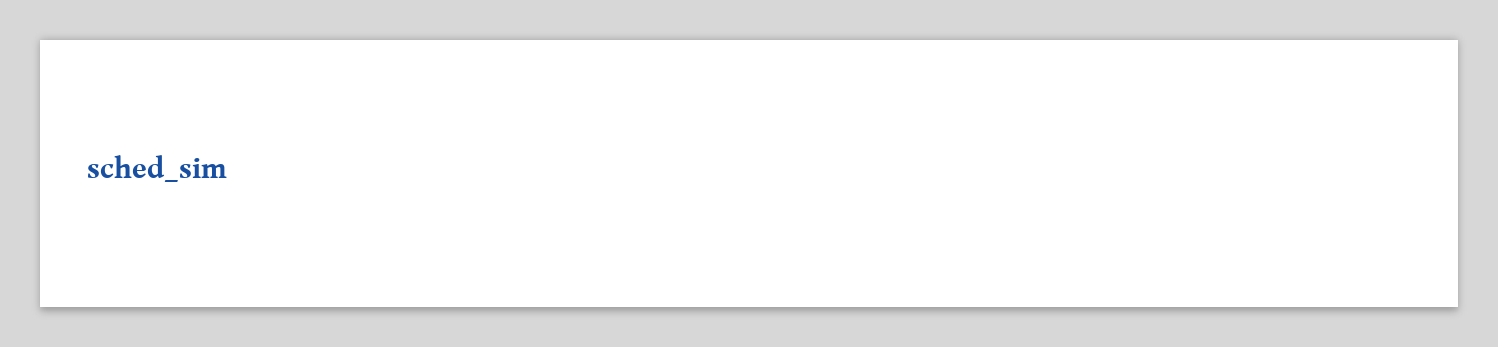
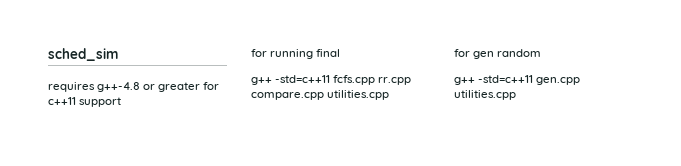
+ requires g++-4.8 or greater for c++11 support
+ for running final
+ g++ -std=c++11 fcfs.cpp rr.cpp compare.cpp utilities.cpp
+ for gen random
+ g++ -std=c++11 gen.cpp utilities.cpp

